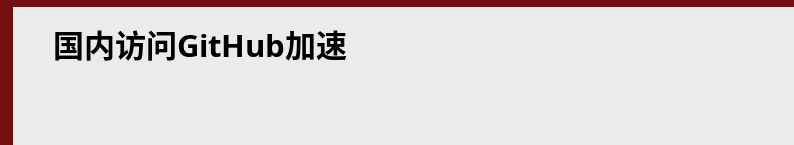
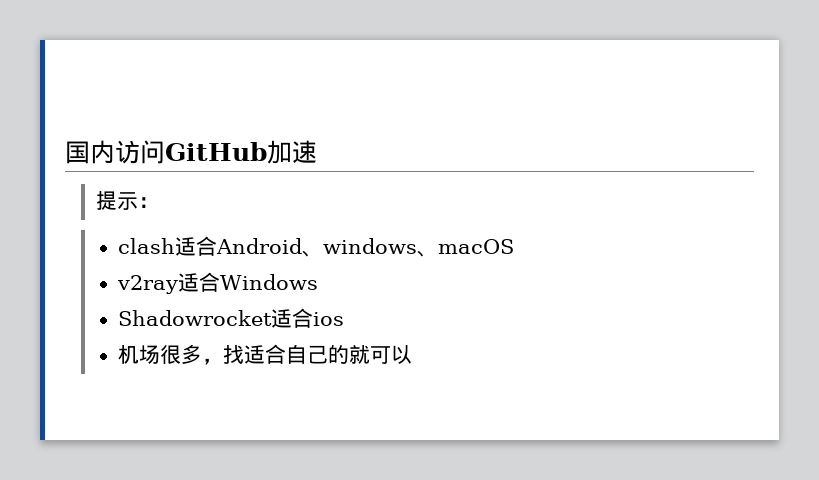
+ 提示：
+ clash适合Android、windows、macOS
+ v2ray适合Windows
+ Shadowrocket适合ios
+ 机场很多，找适合自己的就可以

